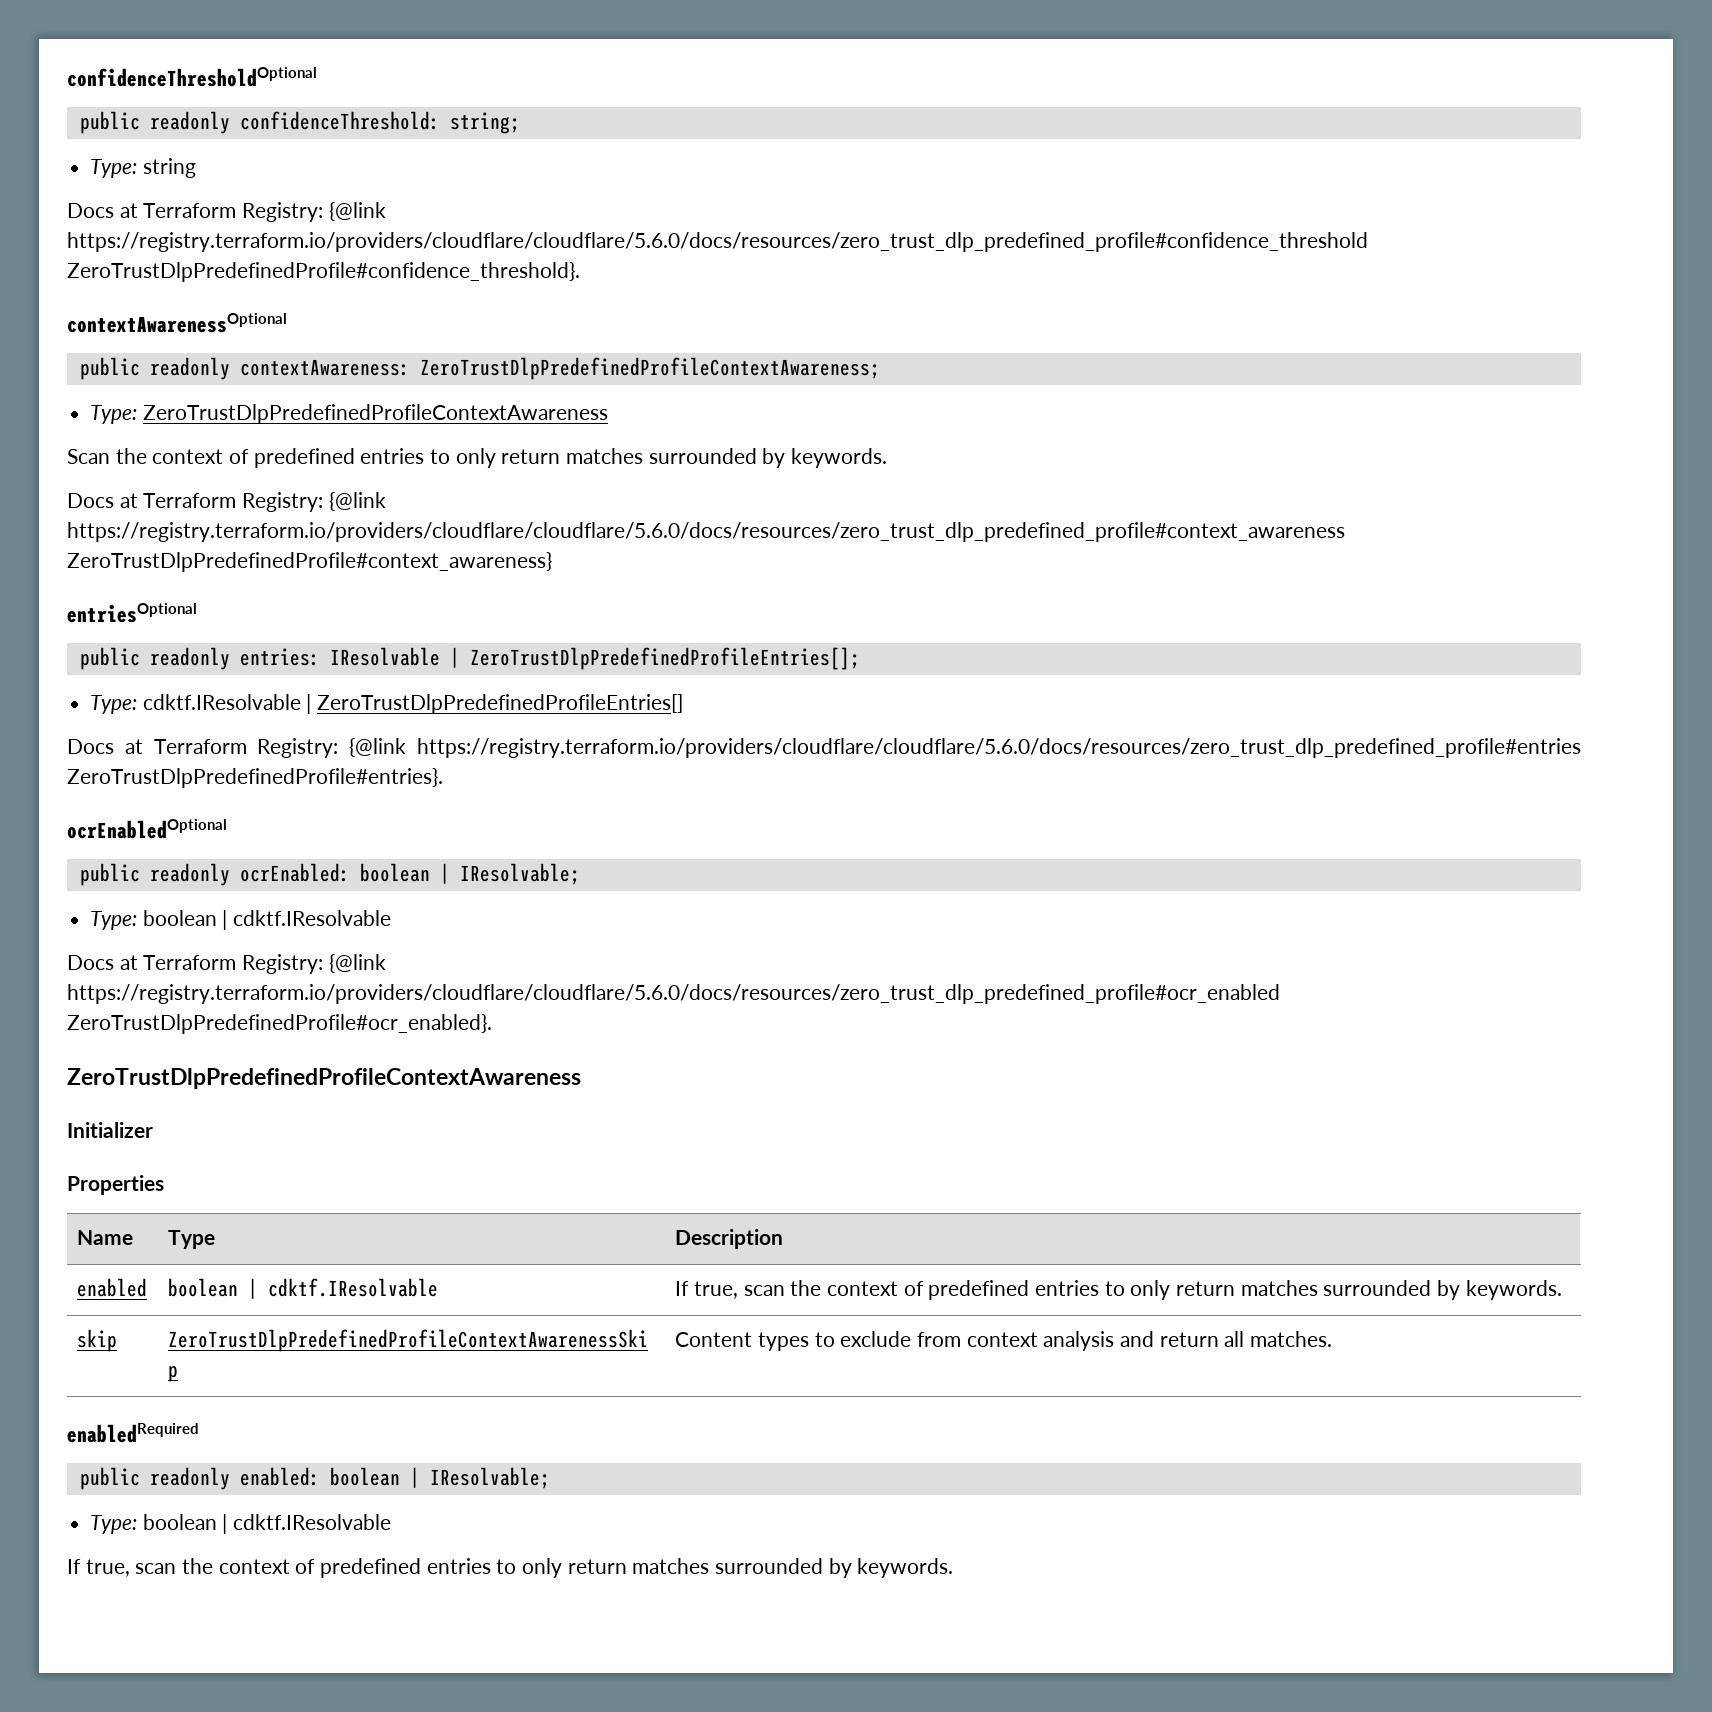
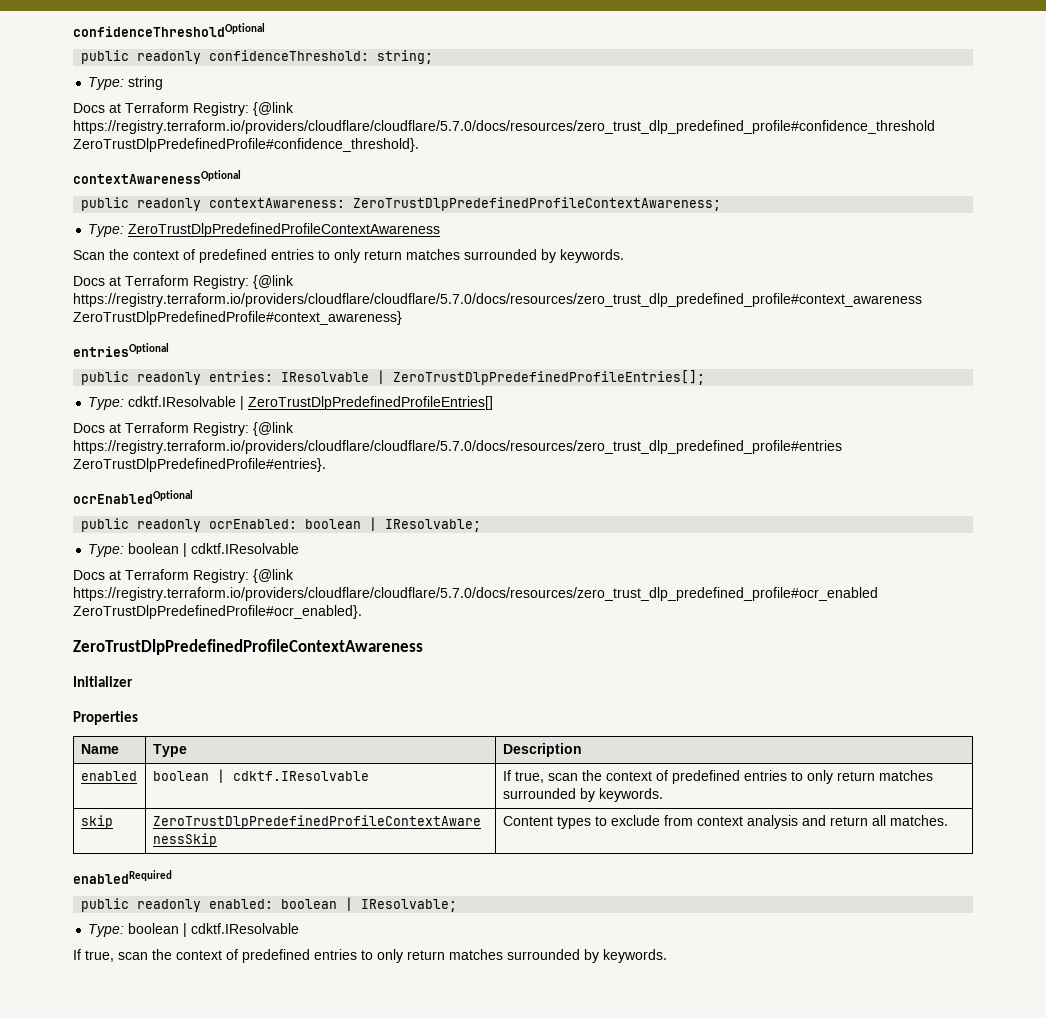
- Docs at Terraform Registry: {@link https://registry.terraform.io/providers/cloudflare/cloudflare/5.6.0/docs/resources/zero_trust_dlp_predefined_profile#confidence_threshold ZeroTrustDlpPredefinedProfile#confidence_threshold}.
+ Docs at Terraform Registry: {@link https://registry.terraform.io/providers/cloudflare/cloudflare/5.7.0/docs/resources/zero_trust_dlp_predefined_profile#confidence_threshold ZeroTrustDlpPredefinedProfile#confidence_threshold}.
- Docs at Terraform Registry: {@link https://registry.terraform.io/providers/cloudflare/cloudflare/5.6.0/docs/resources/zero_trust_dlp_predefined_profile#context_awareness ZeroTrustDlpPredefinedProfile#context_awareness}
+ Docs at Terraform Registry: {@link https://registry.terraform.io/providers/cloudflare/cloudflare/5.7.0/docs/resources/zero_trust_dlp_predefined_profile#context_awareness ZeroTrustDlpPredefinedProfile#context_awareness}
- Docs at Terraform Registry: {@link https://registry.terraform.io/providers/cloudflare/cloudflare/5.6.0/docs/resources/zero_trust_dlp_predefined_profile#entries ZeroTrustDlpPredefinedProfile#entries}.
+ Docs at Terraform Registry: {@link https://registry.terraform.io/providers/cloudflare/cloudflare/5.7.0/docs/resources/zero_trust_dlp_predefined_profile#entries ZeroTrustDlpPredefinedProfile#entries}.
- Docs at Terraform Registry: {@link https://registry.terraform.io/providers/cloudflare/cloudflare/5.6.0/docs/resources/zero_trust_dlp_predefined_profile#ocr_enabled ZeroTrustDlpPredefinedProfile#ocr_enabled}.
+ Docs at Terraform Registry: {@link https://registry.terraform.io/providers/cloudflare/cloudflare/5.7.0/docs/resources/zero_trust_dlp_predefined_profile#ocr_enabled ZeroTrustDlpPredefinedProfile#ocr_enabled}.

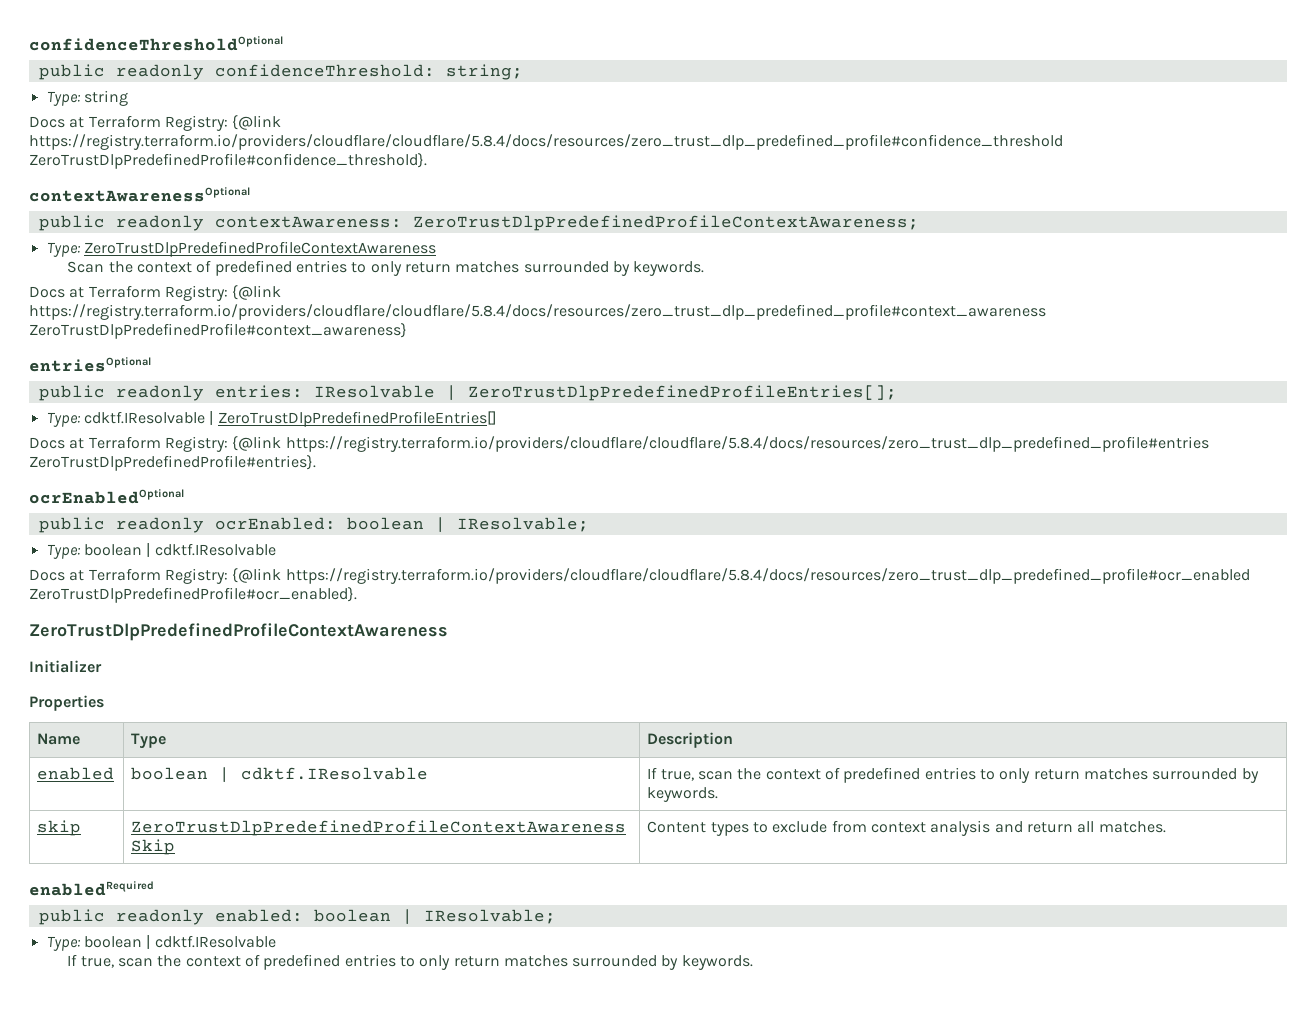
- Docs at Terraform Registry: {@link https://registry.terraform.io/providers/cloudflare/cloudflare/5.7.0/docs/resources/zero_trust_dlp_predefined_profile#confidence_threshold ZeroTrustDlpPredefinedProfile#confidence_threshold}.
+ Docs at Terraform Registry: {@link https://registry.terraform.io/providers/cloudflare/cloudflare/5.8.4/docs/resources/zero_trust_dlp_predefined_profile#confidence_threshold ZeroTrustDlpPredefinedProfile#confidence_threshold}.
- Docs at Terraform Registry: {@link https://registry.terraform.io/providers/cloudflare/cloudflare/5.7.0/docs/resources/zero_trust_dlp_predefined_profile#context_awareness ZeroTrustDlpPredefinedProfile#context_awareness}
+ Docs at Terraform Registry: {@link https://registry.terraform.io/providers/cloudflare/cloudflare/5.8.4/docs/resources/zero_trust_dlp_predefined_profile#context_awareness ZeroTrustDlpPredefinedProfile#context_awareness}
- Docs at Terraform Registry: {@link https://registry.terraform.io/providers/cloudflare/cloudflare/5.7.0/docs/resources/zero_trust_dlp_predefined_profile#entries ZeroTrustDlpPredefinedProfile#entries}.
+ Docs at Terraform Registry: {@link https://registry.terraform.io/providers/cloudflare/cloudflare/5.8.4/docs/resources/zero_trust_dlp_predefined_profile#entries ZeroTrustDlpPredefinedProfile#entries}.
- Docs at Terraform Registry: {@link https://registry.terraform.io/providers/cloudflare/cloudflare/5.7.0/docs/resources/zero_trust_dlp_predefined_profile#ocr_enabled ZeroTrustDlpPredefinedProfile#ocr_enabled}.
+ Docs at Terraform Registry: {@link https://registry.terraform.io/providers/cloudflare/cloudflare/5.8.4/docs/resources/zero_trust_dlp_predefined_profile#ocr_enabled ZeroTrustDlpPredefinedProfile#ocr_enabled}.

